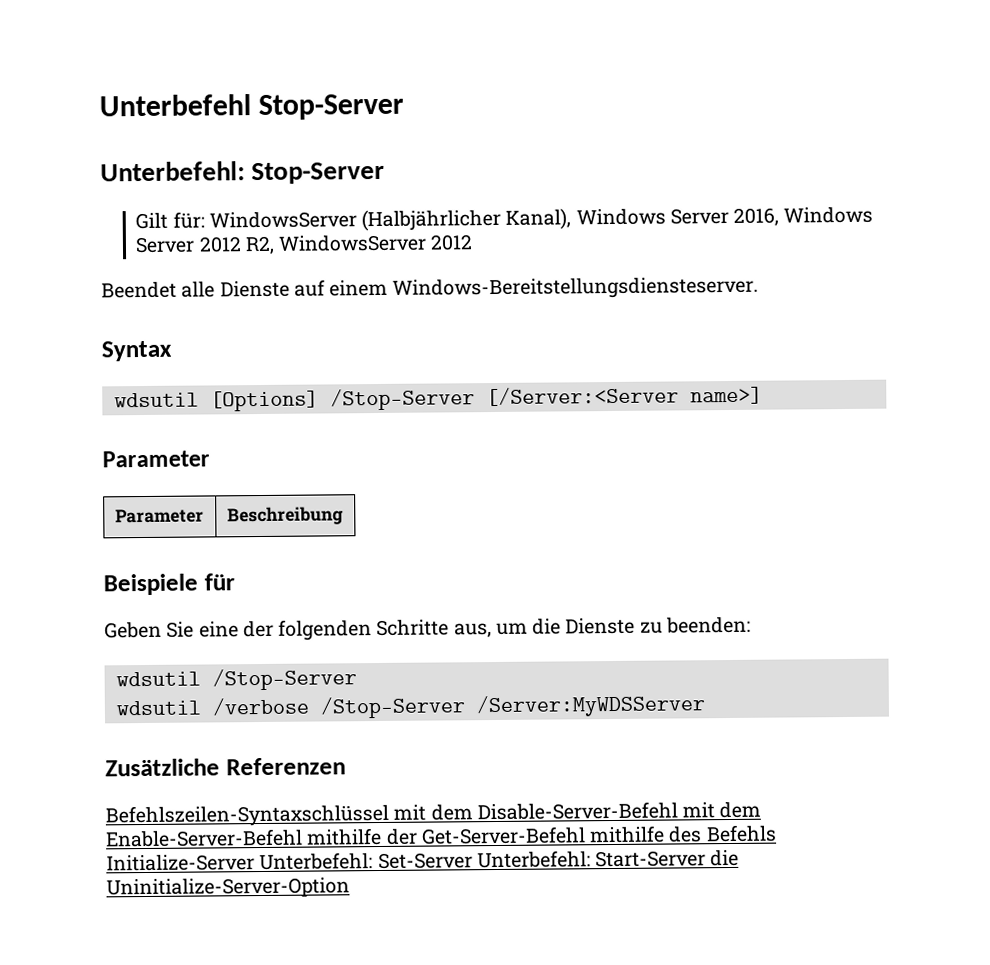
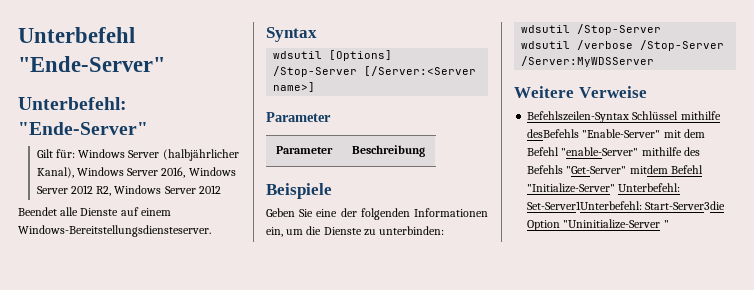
- Unterbefehl Stop-Server
- Unterbefehl: Stop-Server
+ Unterbefehl "Ende-Server"
+ Unterbefehl: "Ende-Server"
- Gilt für: WindowsServer (Halbjährlicher Kanal), Windows Server 2016, Windows Server 2012 R2, WindowsServer 2012
+ Gilt für: Windows Server (halbjährlicher Kanal), Windows Server 2016, Windows Server 2012 R2, Windows Server 2012
- Beispiele für
+ Beispiele
- Geben Sie eine der folgenden Schritte aus, um die Dienste zu beenden:
+ Geben Sie eine der folgenden Informationen ein, um die Dienste zu unterbinden:
- Zusätzliche Referenzen
- Befehlszeilen-Syntaxschlüssel mit dem Disable-Server-Befehl mit dem Enable-Server-Befehl mithilfe der Get-Server-Befehl mithilfe des Befehls Initialize-Server Unterbefehl: Set-Server Unterbefehl: Start-Server die Uninitialize-Server-Option
+ Weitere Verweise
+ Befehlszeilen-Syntax Schlüssel mithilfe desBefehls "Enable-Server" mit dem Befehl "enable-Server" mithilfe des Befehls "Get-Server" mitdem Befehl "Initialize-Server" Unterbefehl: Set-Server1Unterbefehl: Start-Server3die Option "Uninitialize-Server "

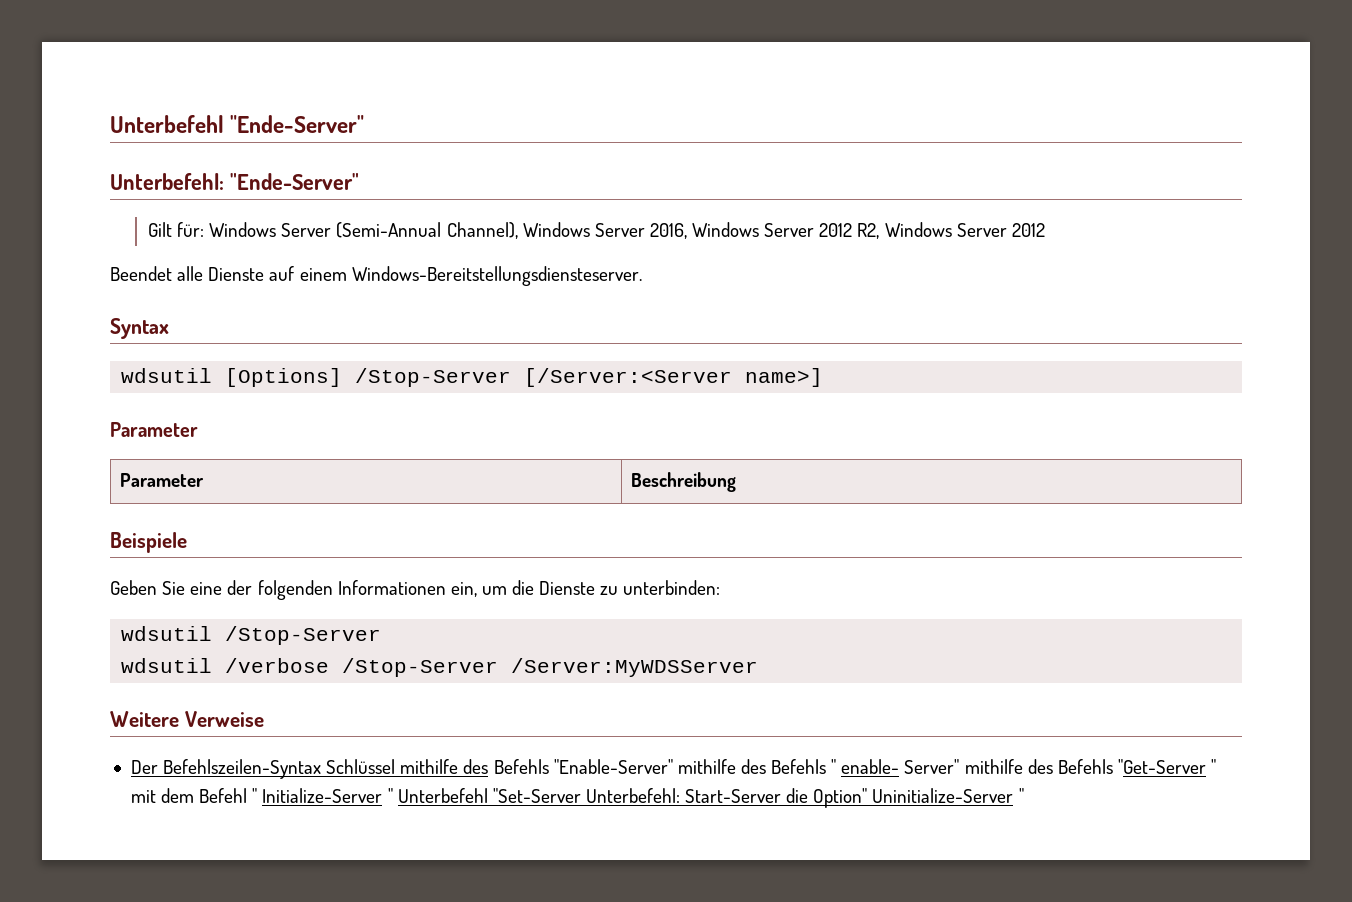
- Gilt für: Windows Server (halbjährlicher Kanal), Windows Server 2016, Windows Server 2012 R2, Windows Server 2012
+ Gilt für: Windows Server (Semi-Annual Channel), Windows Server 2016, Windows Server 2012 R2, Windows Server 2012
- Befehlszeilen-Syntax Schlüssel mithilfe desBefehls "Enable-Server" mit dem Befehl "enable-Server" mithilfe des Befehls "Get-Server" mitdem Befehl "Initialize-Server" Unterbefehl: Set-Server1Unterbefehl: Start-Server3die Option "Uninitialize-Server "
+ Der Befehlszeilen-Syntax Schlüssel mithilfe des Befehls "Enable-Server" mithilfe des Befehls " enable- Server" mithilfe des Befehls "Get-Server " mit dem Befehl " Initialize-Server " Unterbefehl "Set-Server Unterbefehl: Start-Server die Option" Uninitialize-Server "

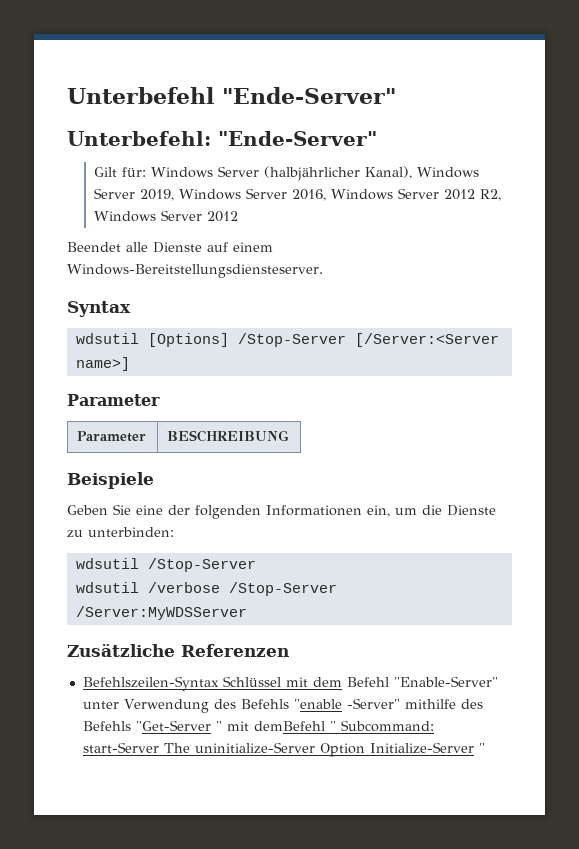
- Gilt für: Windows Server (Semi-Annual Channel), Windows Server 2016, Windows Server 2012 R2, Windows Server 2012
+ Gilt für: Windows Server (halbjährlicher Kanal), Windows Server 2019, Windows Server 2016, Windows Server 2012 R2, Windows Server 2012
- Parameter | Beschreibung
+ Parameter | BESCHREIBUNG
- Weitere Verweise
- Der Befehlszeilen-Syntax Schlüssel mithilfe des Befehls "Enable-Server" mithilfe des Befehls " enable- Server" mithilfe des Befehls "Get-Server " mit dem Befehl " Initialize-Server " Unterbefehl "Set-Server Unterbefehl: Start-Server die Option" Uninitialize-Server "
+ Zusätzliche Referenzen
+ Befehlszeilen-Syntax Schlüssel mit dem Befehl "Enable-Server" unter Verwendung des Befehls "enable -Server" mithilfe des Befehls "Get-Server " mit demBefehl " Subcommand: start-Server The uninitialize-Server Option Initialize-Server "

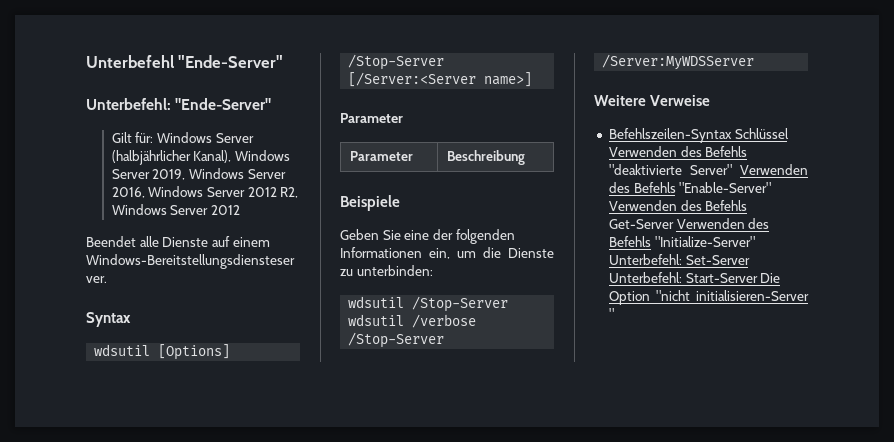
- Parameter | BESCHREIBUNG
+ Parameter | Beschreibung
- Zusätzliche Referenzen
+ Weitere Verweise
- Befehlszeilen-Syntax Schlüssel mit dem Befehl "Enable-Server" unter Verwendung des Befehls "enable -Server" mithilfe des Befehls "Get-Server " mit demBefehl " Subcommand: start-Server The uninitialize-Server Option Initialize-Server "
+ Befehlszeilen-Syntax Schlüssel Verwenden des Befehls "deaktivierte Server" Verwenden des Befehls "Enable-Server" Verwenden des Befehls Get-Server Verwenden des Befehls "Initialize-Server" Unterbefehl: Set-Server Unterbefehl: Start-Server Die Option "nicht initialisieren-Server "

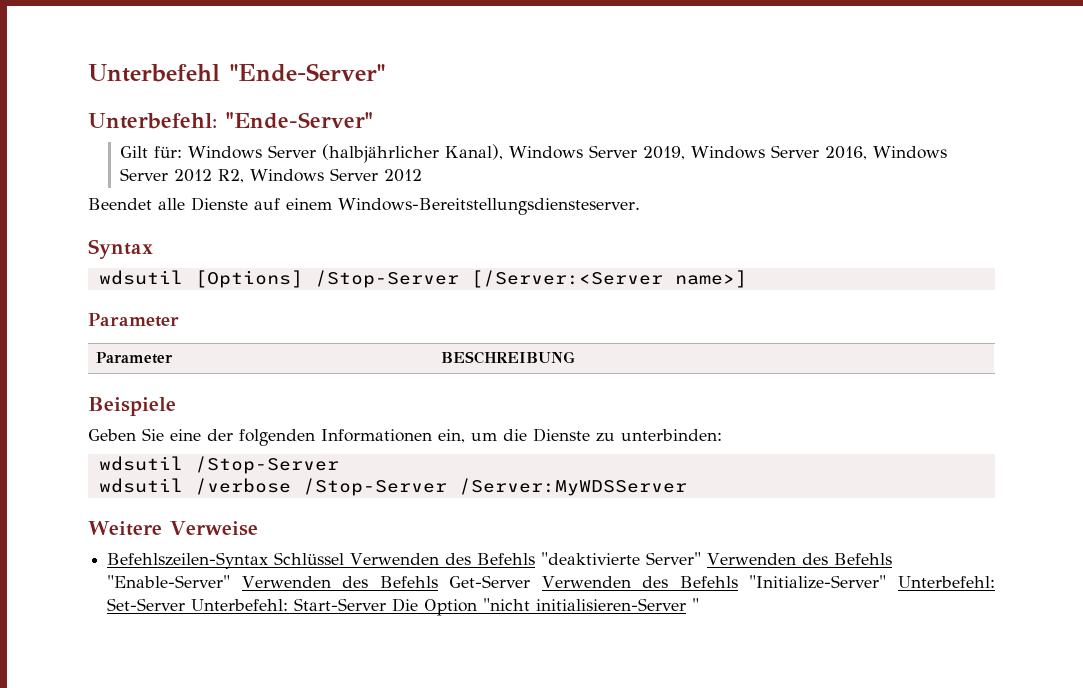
- Parameter | Beschreibung
+ Parameter | BESCHREIBUNG

